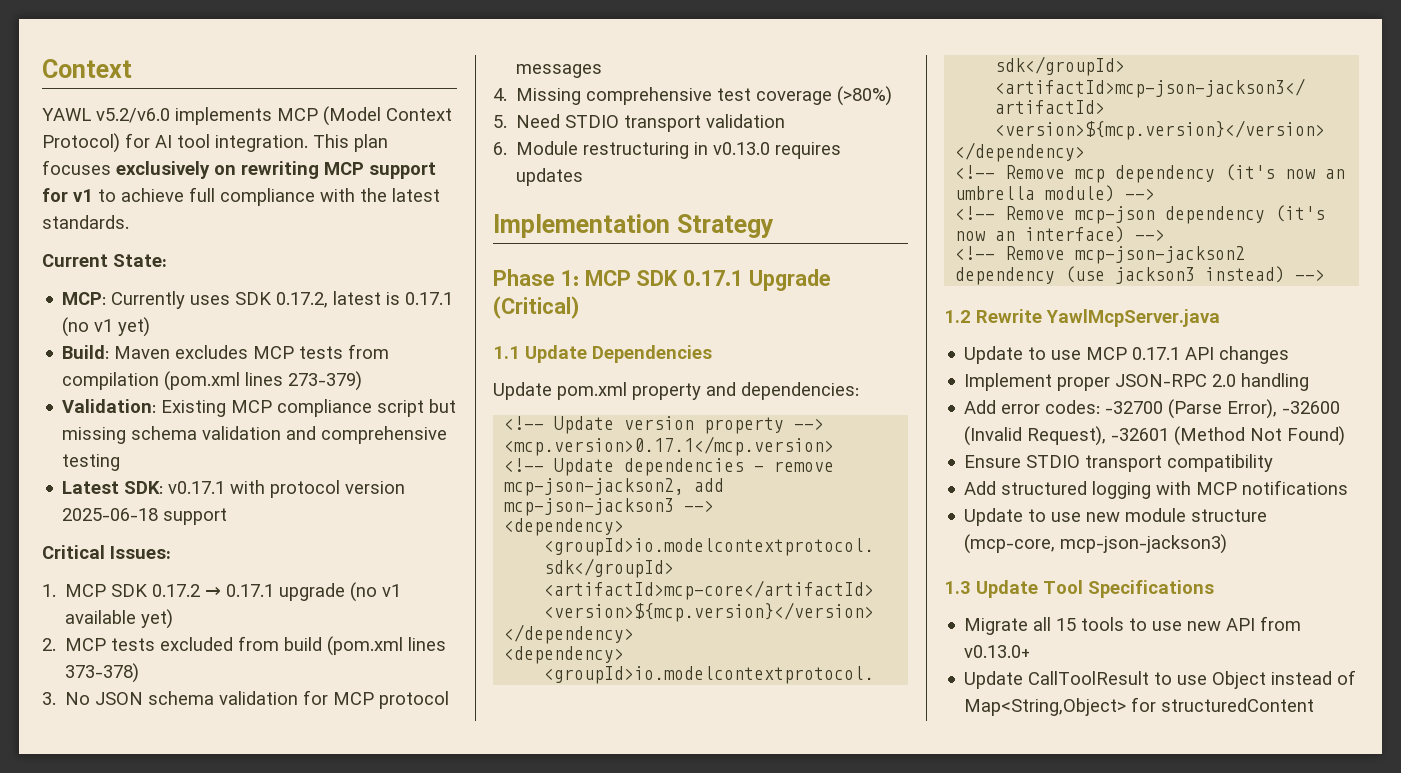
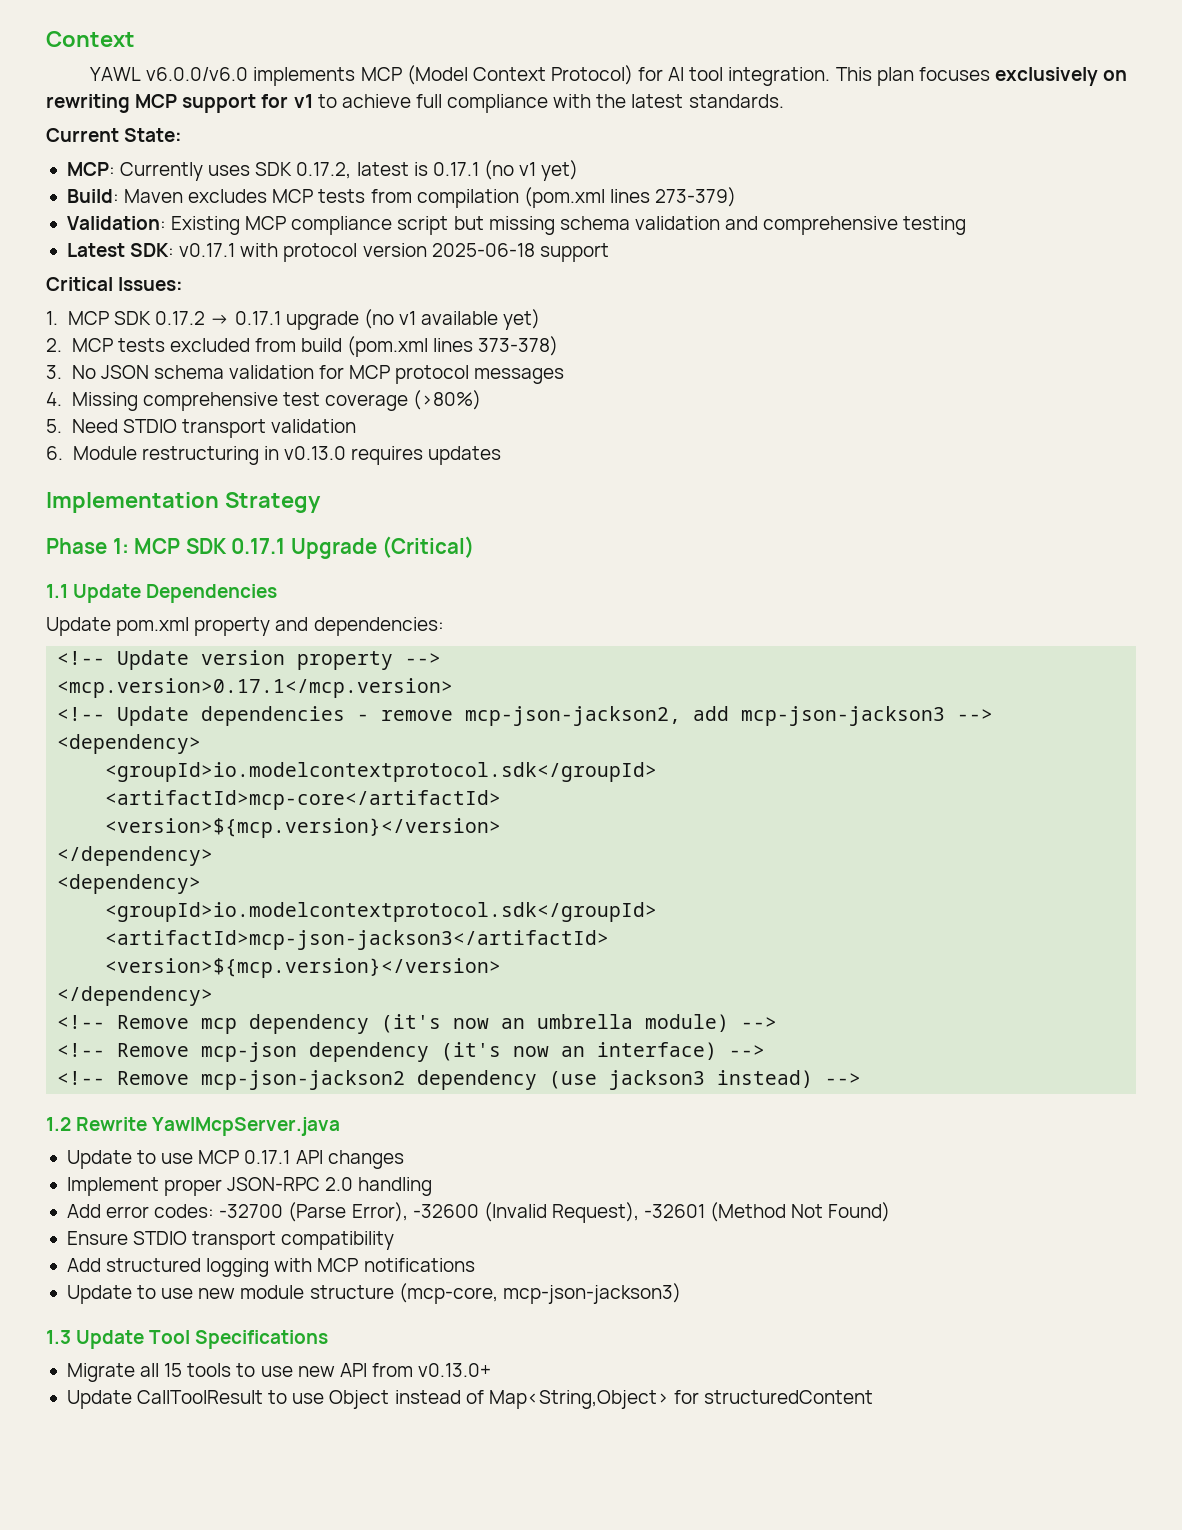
- YAWL v5.2/v6.0 implements MCP (Model Context Protocol) for AI tool integration.
+ YAWL v6.0.0/v6.0 implements MCP (Model Context Protocol) for AI tool integration.

